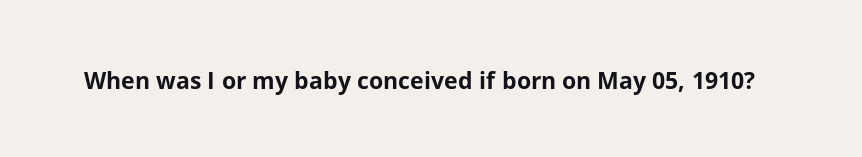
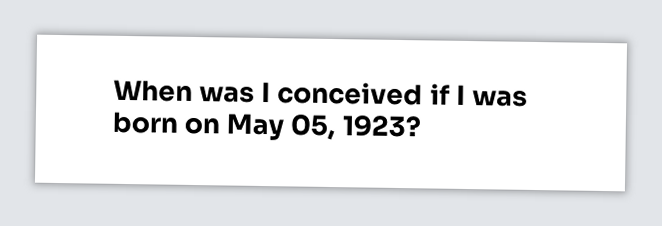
- When was I or my baby conceived if born on May 05, 1910?
+ When was I conceived if I was born on May 05, 1923?

